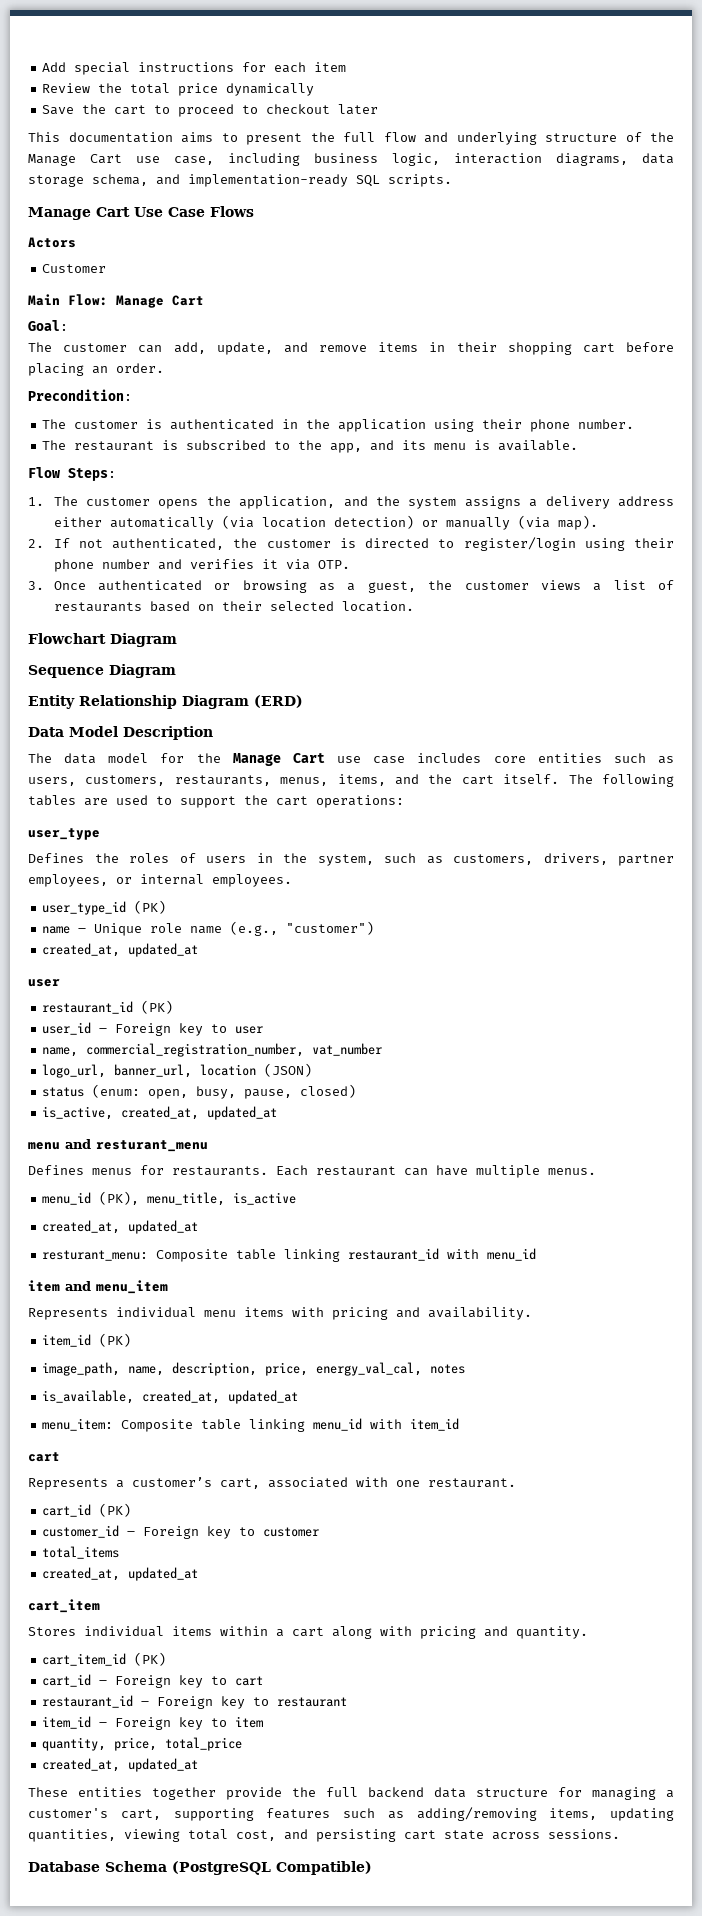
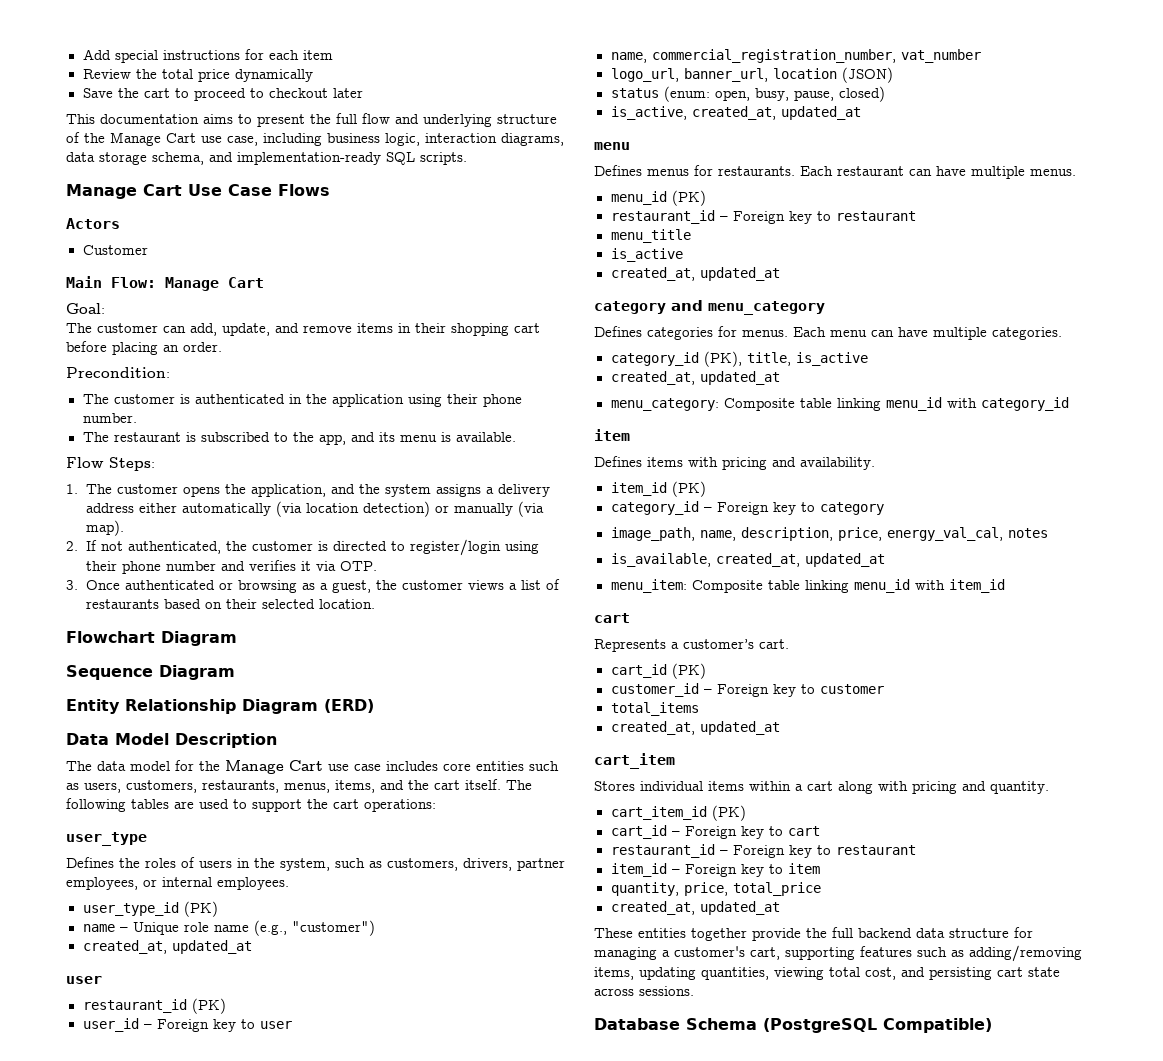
  is_active, created_at, updated_at
- menu and resturant_menu
+ menu
- menu_id (PK), menu_title, is_active
+ menu_id (PK)
+ restaurant_id – Foreign key to restaurant
+ menu_title
+ is_active
  created_at, updated_at
- resturant_menu: Composite table linking restaurant_id with menu_id
- item and menu_item
- Represents individual menu items with pricing and availability.
+ category and menu_category
+ Defines categories for menus. Each menu can have multiple categories.
+ category_id (PK), title, is_active
+ created_at, updated_at
+ menu_category: Composite table linking menu_id with category_id
+ item
+ Defines items with pricing and availability.
+ category_id – Foreign key to category
- Represents a customer’s cart, associated with one restaurant.
+ Represents a customer’s cart.

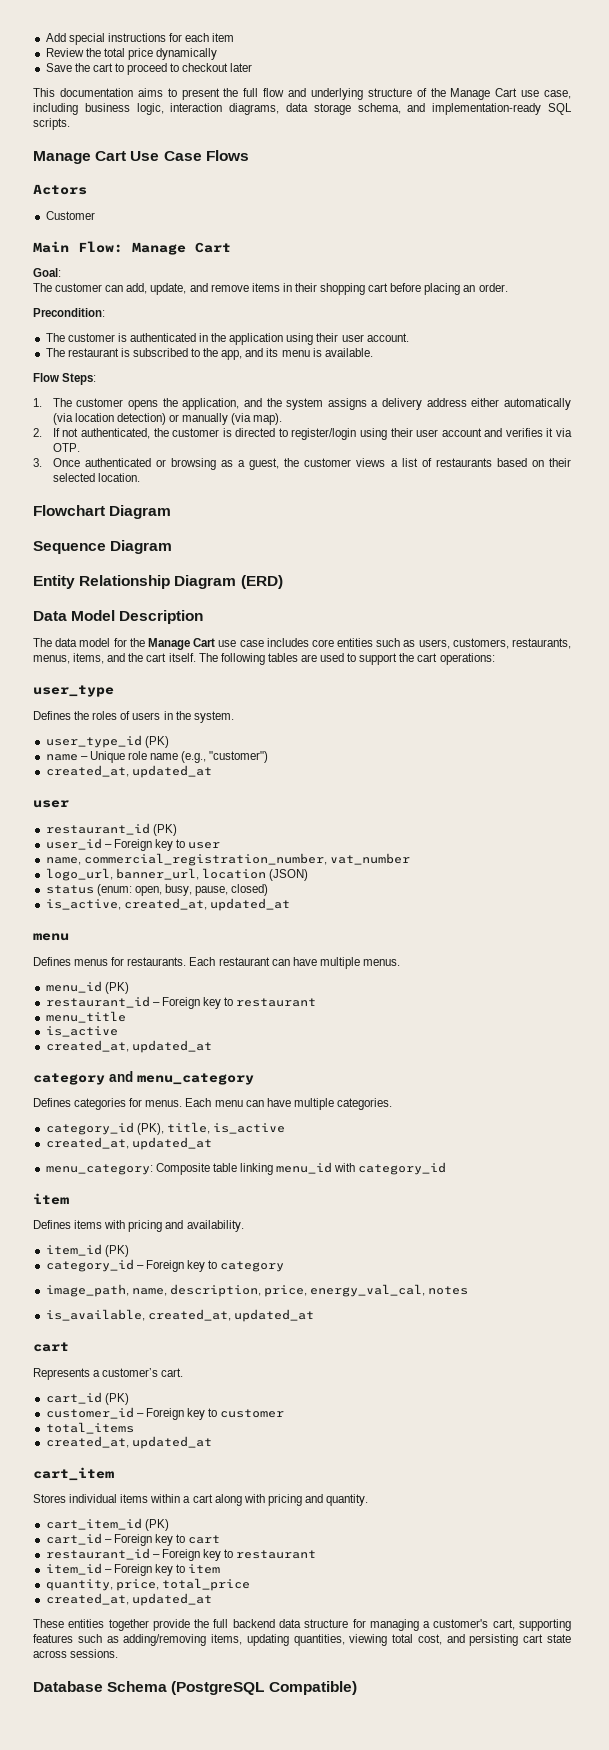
- The customer is authenticated in the application using their phone number.
+ The customer is authenticated in the application using their user account.
- 2. If not authenticated, the customer is directed to register/login using their phone number and verifies it via OTP.
+ 2. If not authenticated, the customer is directed to register/login using their user account and verifies it via OTP.
- Defines the roles of users in the system, such as customers, drivers, partner employees, or internal employees.
+ Defines the roles of users in the system.
- menu_item: Composite table linking menu_id with item_id

